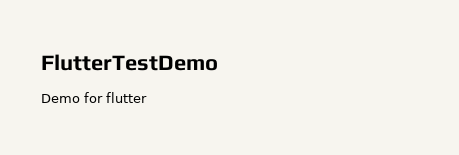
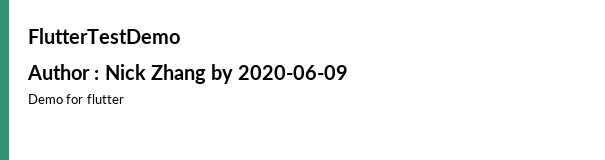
+ Author : Nick Zhang by 2020-06-09

